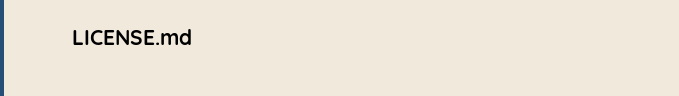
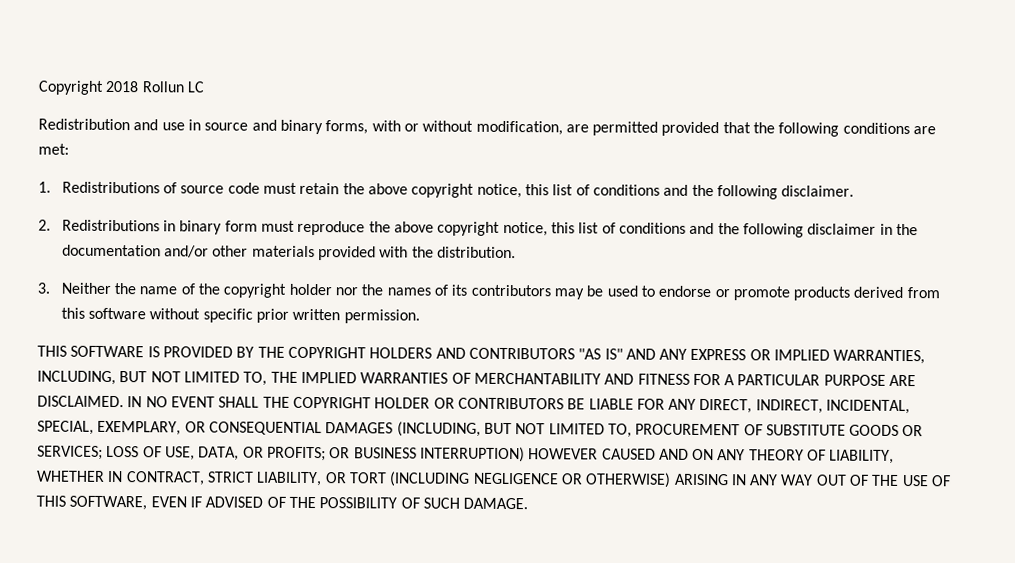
- LICENSE.md
+ Copyright 2018 Rollun LC
+ Redistribution and use in source and binary forms, with or without modification, are permitted provided that the following conditions are met:
+ 1. Redistributions of source code must retain the above copyright notice, this list of conditions and the following disclaimer.
+ 2. Redistributions in binary form must reproduce the above copyright notice, this list of conditions and the following disclaimer in the documentation and/or other materials provided with the distribution.
+ 3. Neither the name of the copyright holder nor the names of its contributors may be used to endorse or promote products derived from this software without specific prior written permission.
+ THIS SOFTWARE IS PROVIDED BY THE COPYRIGHT HOLDERS AND CONTRIBUTORS "AS IS" AND ANY EXPRESS OR IMPLIED WARRANTIES, INCLUDING, BUT NOT LIMITED TO, THE IMPLIED WARRANTIES OF MERCHANTABILITY AND FITNESS FOR A PARTICULAR PURPOSE ARE DISCLAIMED. IN NO EVENT SHALL THE COPYRIGHT HOLDER OR CONTRIBUTORS BE LIABLE FOR ANY DIRECT, INDIRECT, INCIDENTAL, SPECIAL, EXEMPLARY, OR CONSEQUENTIAL DAMAGES (INCLUDING, BUT NOT LIMITED TO, PROCUREMENT OF SUBSTITUTE GOODS OR SERVICES; LOSS OF USE, DATA, OR PROFITS; OR BUSINESS INTERRUPTION) HOWEVER CAUSED AND ON ANY THEORY OF LIABILITY, WHETHER IN CONTRACT, STRICT LIABILITY, OR TORT (INCLUDING NEGLIGENCE OR OTHERWISE) ARISING IN ANY WAY OUT OF THE USE OF THIS SOFTWARE, EVEN IF ADVISED OF THE POSSIBILITY OF SUCH DAMAGE.

